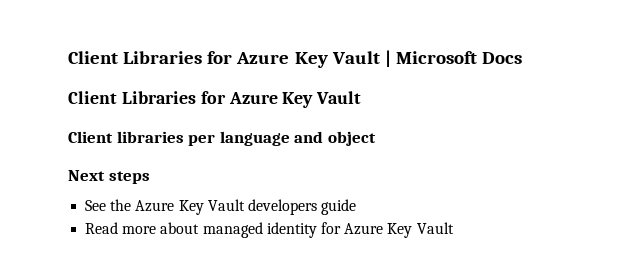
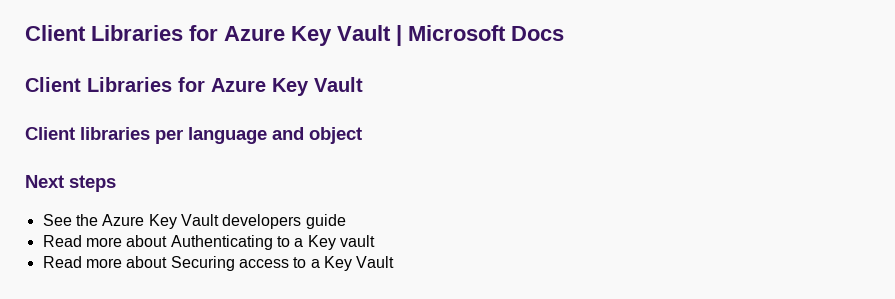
- Read more about managed identity for Azure Key Vault
+ Read more about Authenticating to a Key vault
+ Read more about Securing access to a Key Vault

